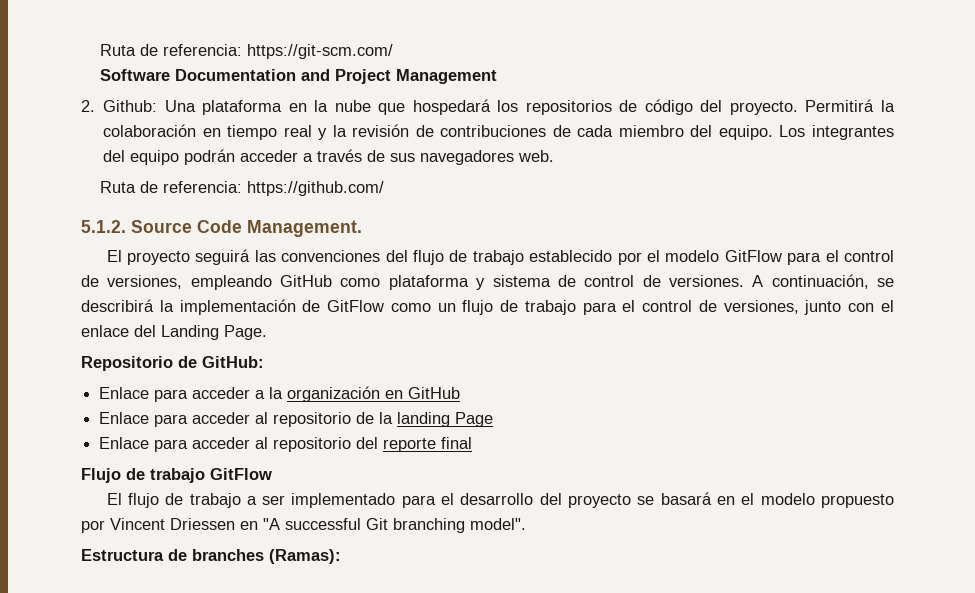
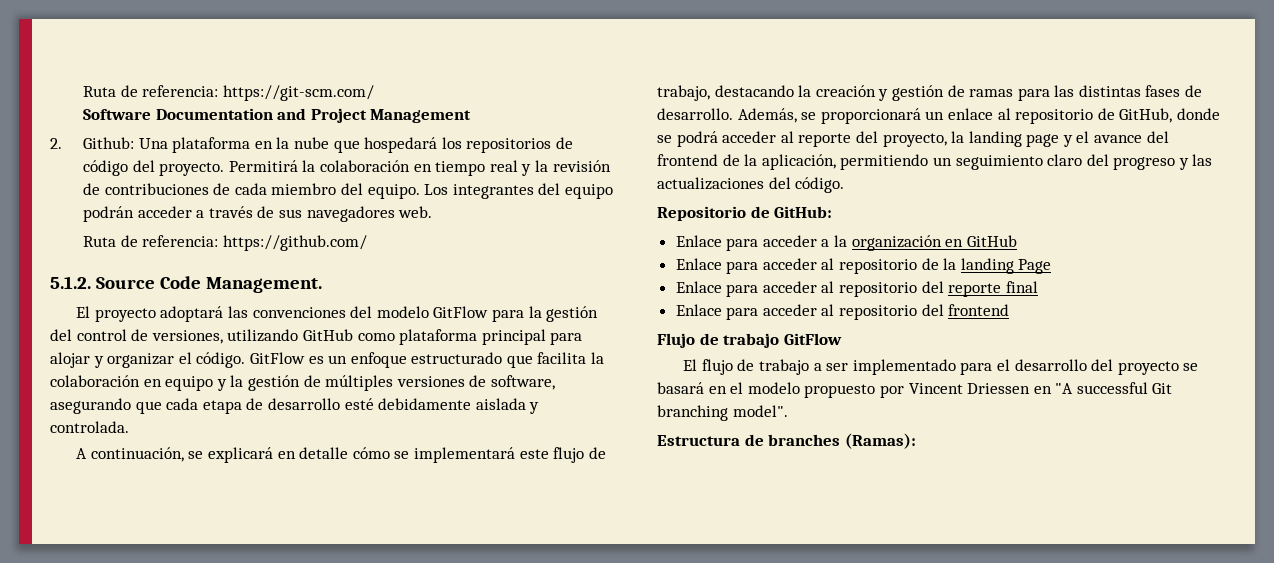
- El proyecto seguirá las convenciones del flujo de trabajo establecido por el modelo GitFlow para el control de versiones, empleando GitHub como plataforma y sistema de control de versiones. A continuación, se describirá la implementación de GitFlow como un flujo de trabajo para el control de versiones, junto con el enlace del Landing Page.
+ El proyecto adoptará las convenciones del modelo GitFlow para la gestión del control de versiones, utilizando GitHub como plataforma principal para alojar y organizar el código. GitFlow es un enfoque estructurado que facilita la colaboración en equipo y la gestión de múltiples versiones de software, asegurando que cada etapa de desarrollo esté debidamente aislada y controlada.
+ A continuación, se explicará en detalle cómo se implementará este flujo de trabajo, destacando la creación y gestión de ramas para las distintas fases de desarrollo. Además, se proporcionará un enlace al repositorio de GitHub, donde se podrá acceder al reporte del proyecto, la landing page y el avance del frontend de la aplicación, permitiendo un seguimiento claro del progreso y las actualizaciones del código.
+ Enlace para acceder al repositorio del frontend

